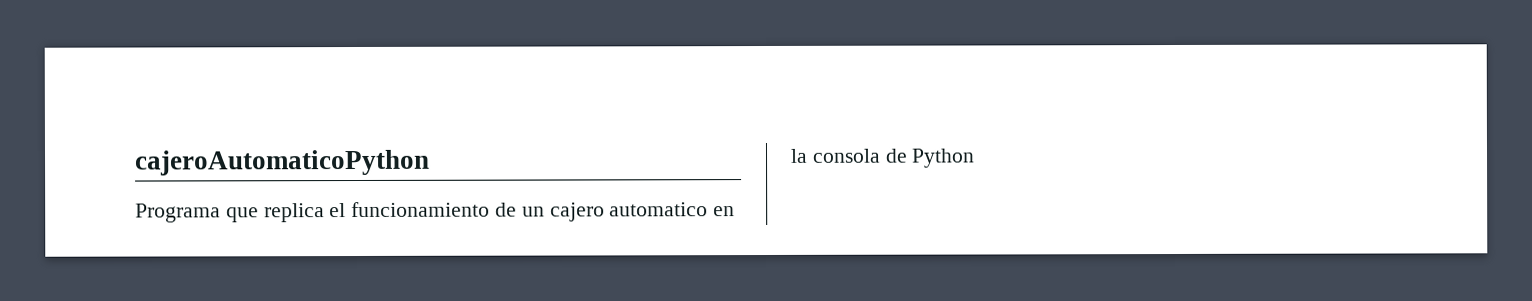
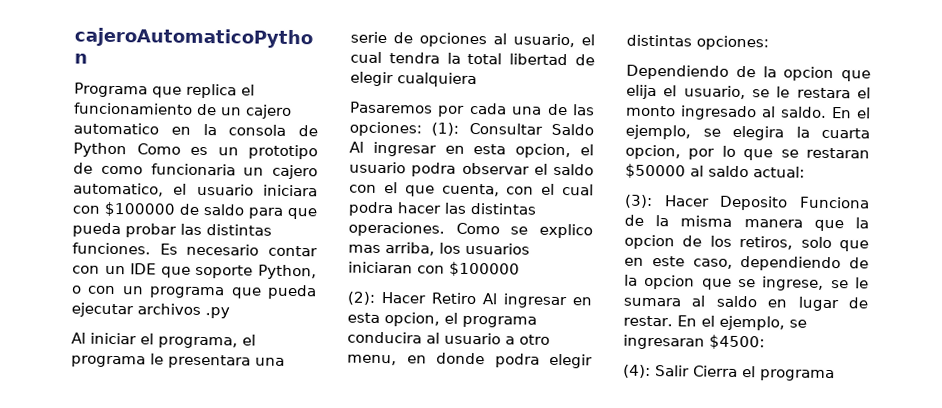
- Programa que replica el funcionamiento de un cajero automatico en la consola de Python
+ Programa que replica el funcionamiento de un cajero automatico en la consola de Python Como es un prototipo de como funcionaria un cajero automatico, el usuario iniciara con $100000 de saldo para que pueda probar las distintas funciones. Es necesario contar con un IDE que soporte Python, o con un programa que pueda ejecutar archivos .py
+ Al iniciar el programa, el programa le presentara una serie de opciones al usuario, el cual tendra la total libertad de elegir cualquiera
+ Pasaremos por cada una de las opciones: (1): Consultar Saldo Al ingresar en esta opcion, el usuario podra observar el saldo con el que cuenta, con el cual podra hacer las distintas operaciones. Como se explico mas arriba, los usuarios iniciaran con $100000
+ (2): Hacer Retiro Al ingresar en esta opcion, el programa conducira al usuario a otro menu, en donde podra elegir distintas opciones:
+ Dependiendo de la opcion que elija el usuario, se le restara el monto ingresado al saldo. En el ejemplo, se elegira la cuarta opcion, por lo que se restaran $50000 al saldo actual:
+ (3): Hacer Deposito Funciona de la misma manera que la opcion de los retiros, solo que en este caso, dependiendo de la opcion que se ingrese, se le sumara al saldo en lugar de restar. En el ejemplo, se ingresaran $4500:
+ (4): Salir Cierra el programa

